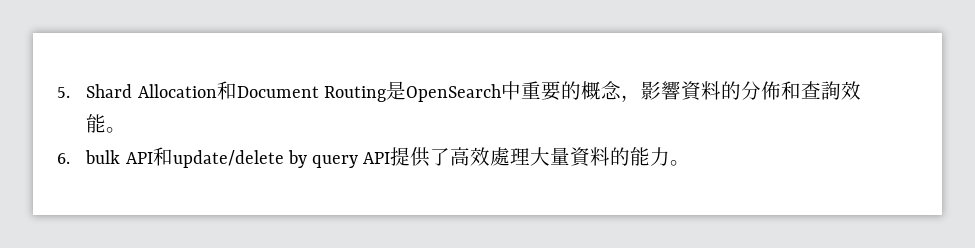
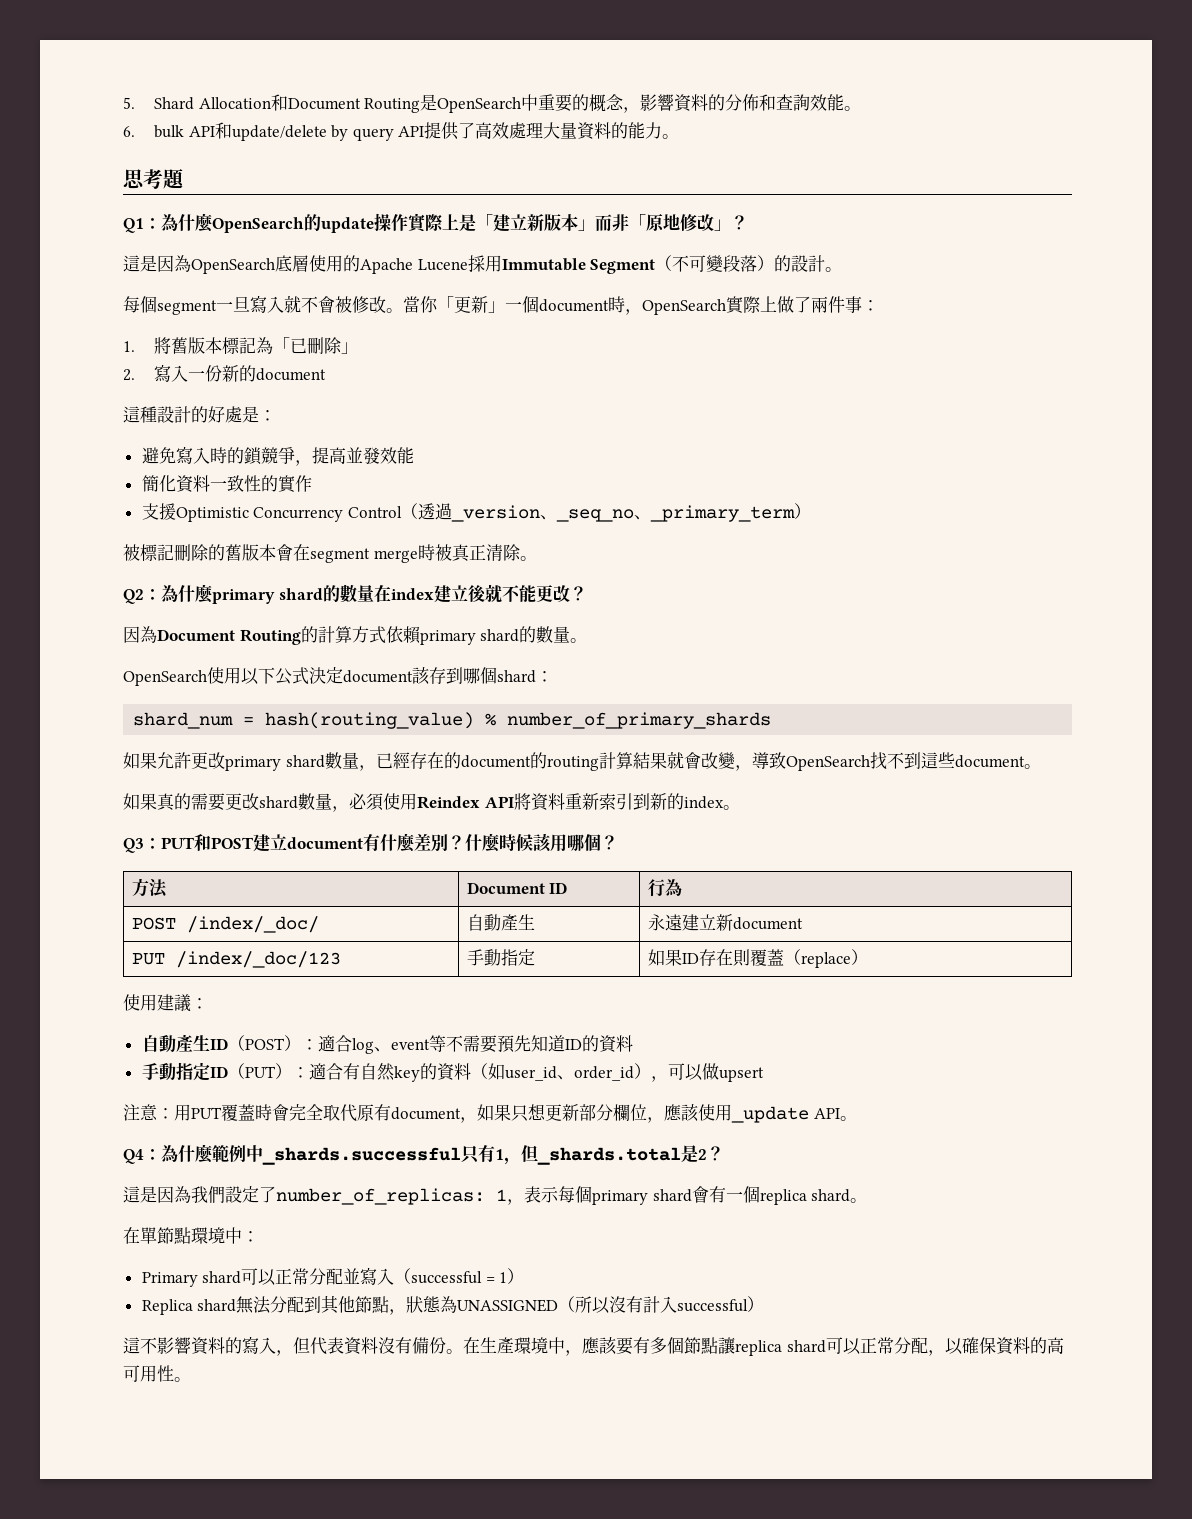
+ 思考題
+ Q1：為什麼OpenSearch的update操作實際上是「建立新版本」而非「原地修改」？
+ 這是因為OpenSearch底層使用的Apache Lucene採用Immutable Segment（不可變段落）的設計。
+ 每個segment一旦寫入就不會被修改。當你「更新」一個document時，OpenSearch實際上做了兩件事：
+ 1.將舊版本標記為「已刪除」
+ 2.寫入一份新的document
+ 這種設計的好處是：
+ 避免寫入時的鎖競爭，提高並發效能
+ 簡化資料一致性的實作
+ 支援Optimistic Concurrency Control（透過_version、_seq_no、_primary_term）
+ 被標記刪除的舊版本會在segment merge時被真正清除。
+ Q2：為什麼primary shard的數量在index建立後就不能更改？
+ 因為Document Routing的計算方式依賴primary shard的數量。
+ OpenSearch使用以下公式決定document該存到哪個shard：
+ shard_num = hash(routing_value) % number_of_primary_shards
+ 如果允許更改primary shard數量，已經存在的document的routing計算結果就會改變，導致OpenSearch找不到這些document。
+ 如果真的需要更改shard數量，必須使用Reindex API將資料重新索引到新的index。
+ Q3：PUT和POST建立document有什麼差別？什麼時候該用哪個？
+ 方法 | Document ID | 行為
+ POST /index/_doc/ | 自動產生 | 永遠建立新document
+ PUT /index/_doc/123 | 手動指定 | 如果ID存在則覆蓋（replace）
+ 使用建議：
+ 自動產生ID（POST）：適合log、event等不需要預先知道ID的資料
+ 手動指定ID（PUT）：適合有自然key的資料（如user_id、order_id），可以做upsert
+ 注意：用PUT覆蓋時會完全取代原有document，如果只想更新部分欄位，應該使用_update API。
+ Q4：為什麼範例中_shards.successful只有1，但_shards.total是2？
+ 這是因為我們設定了number_of_replicas: 1，表示每個primary shard會有一個replica shard。
+ 在單節點環境中：
+ Primary shard可以正常分配並寫入（successful = 1）
+ Replica shard無法分配到其他節點，狀態為UNASSIGNED（所以沒有計入successful）
+ 這不影響資料的寫入，但代表資料沒有備份。在生產環境中，應該要有多個節點讓replica shard可以正常分配，以確保資料的高可用性。

